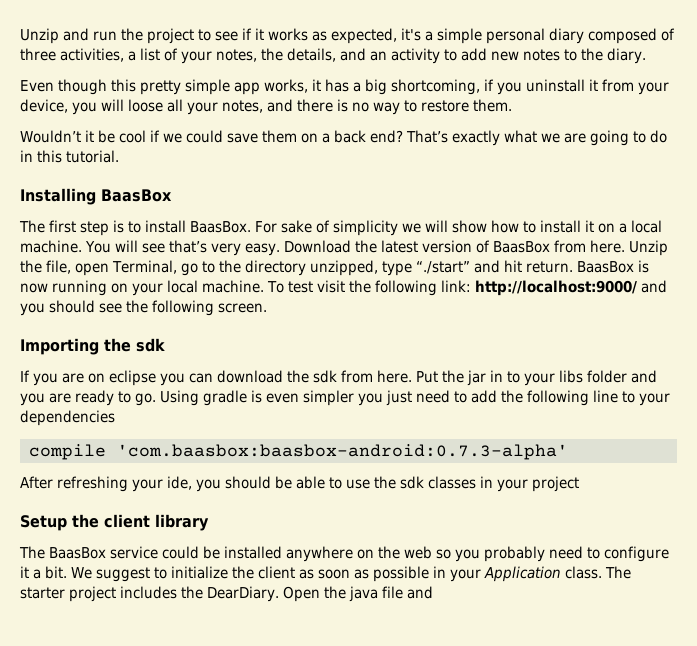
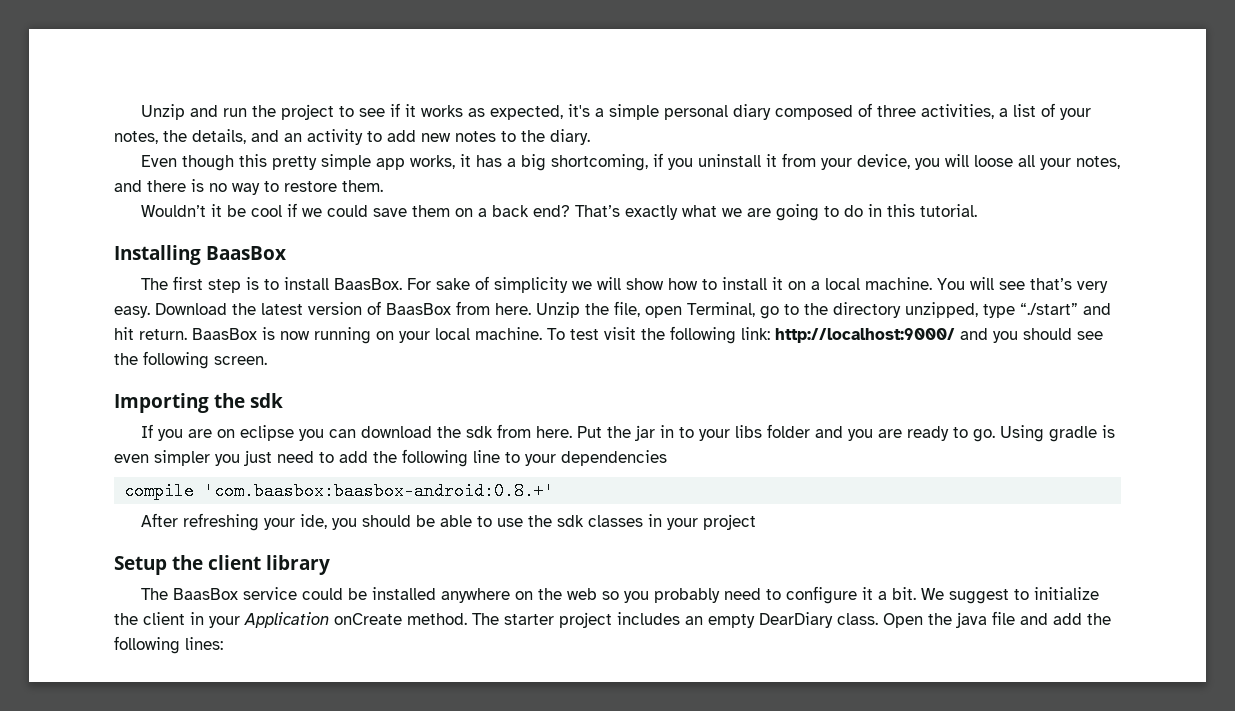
- compile 'com.baasbox:baasbox-android:0.7.3-alpha'
+ compile 'com.baasbox:baasbox-android:0.8.+'
- We suggest to initialize the client as soon as possible in your Application class.
+ We suggest to initialize the client in your Application onCreate method.
- The starter project includes the DearDiary.
+ The starter project includes an empty DearDiary class.
- Open the java file and
+ Open the java file and add the following lines:

